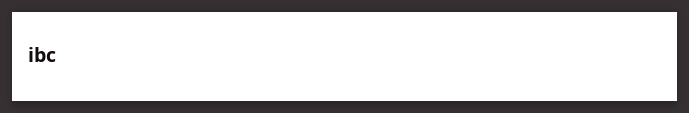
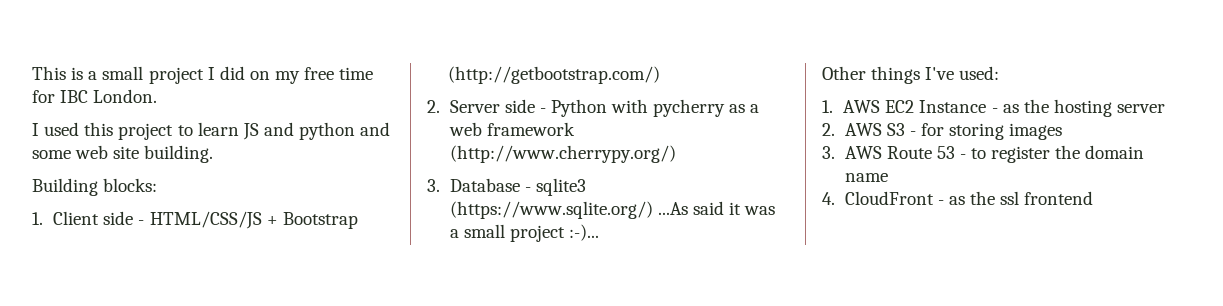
- ibc
+ This is a small project I did on my free time for IBC London.
+ I used this project to learn JS and python and some web site building.
+ Building blocks:
+ 1. Client side - HTML/CSS/JS + Bootstrap (http://getbootstrap.com/)
+ 2. Server side - Python with pycherry as a web framework (http://www.cherrypy.org/)
+ 3. Database - sqlite3 (https://www.sqlite.org/) ...As said it was a small project :-)...
+ Other things I've used:
+ 1. AWS EC2 Instance - as the hosting server
+ 2. AWS S3 - for storing images
+ 3. AWS Route 53 - to register the domain name
+ 4. CloudFront - as the ssl frontend

